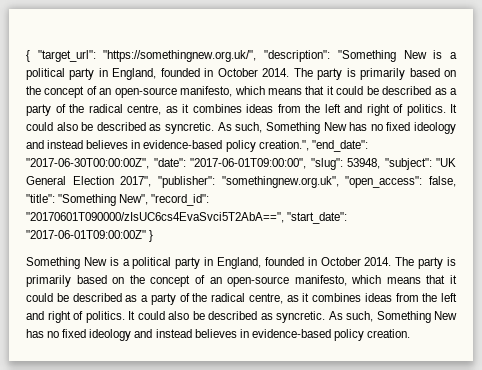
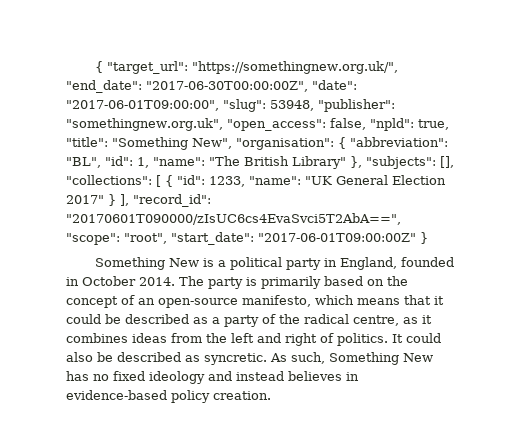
- { "target_url": "https://somethingnew.org.uk/", "description": "Something New is a political party in England, founded in October 2014. The party is primarily based on the concept of an open-source manifesto, which means that it could be described as a party of the radical centre, as it combines ideas from the left and right of politics. It could also be described as syncretic. As such, Something New has no fixed ideology and instead believes in evidence-based policy creation.", "end_date": "2017-06-30T00:00:00Z", "date": "2017-06-01T09:00:00", "slug": 53948, "subject": "UK General Election 2017", "publisher": "somethingnew.org.uk", "open_access": false, "title": "Something New", "record_id": "20170601T090000/zIsUC6cs4EvaSvci5T2AbA==", "start_date": "2017-06-01T09:00:00Z" }
+ { "target_url": "https://somethingnew.org.uk/", "end_date": "2017-06-30T00:00:00Z", "date": "2017-06-01T09:00:00", "slug": 53948, "publisher": "somethingnew.org.uk", "open_access": false, "npld": true, "title": "Something New", "organisation": { "abbreviation": "BL", "id": 1, "name": "The British Library" }, "subjects": [], "collections": [ { "id": 1233, "name": "UK General Election 2017" } ], "record_id": "20170601T090000/zIsUC6cs4EvaSvci5T2AbA==", "scope": "root", "start_date": "2017-06-01T09:00:00Z" }

